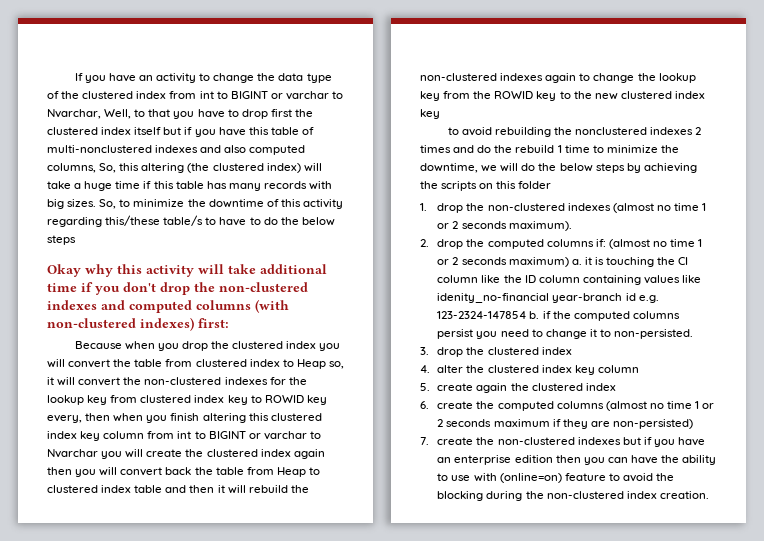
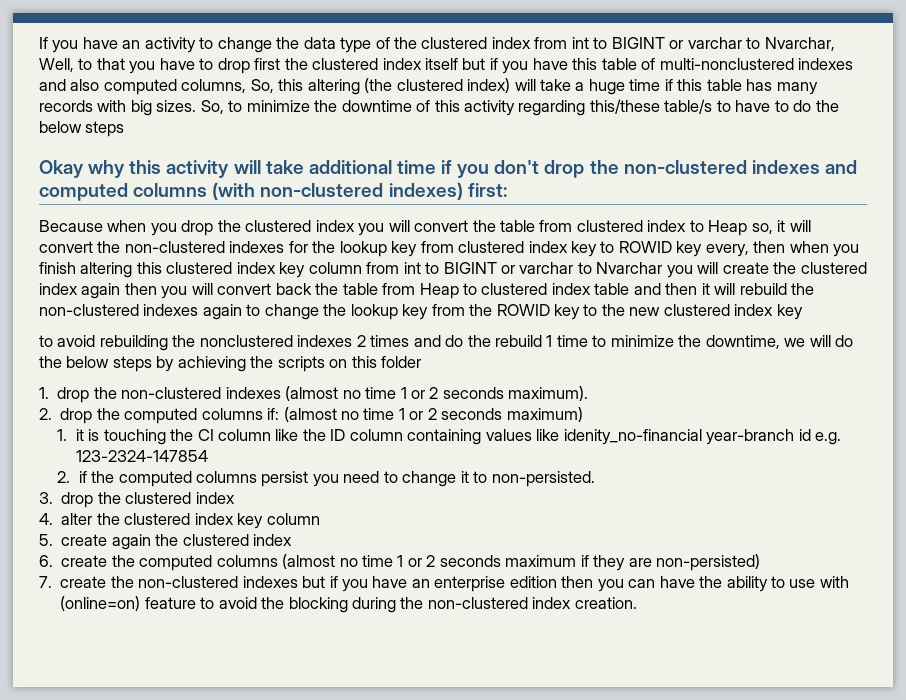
- 2. drop the computed columns if: (almost no time 1 or 2 seconds maximum) a. it is touching the CI column like the ID column containing values like idenity_no-financial year-branch id e.g. 123-2324-147854 b. if the computed columns persist you need to change it to non-persisted.
+ 2. drop the computed columns if: (almost no time 1 or 2 seconds maximum)
+ 1. it is touching the CI column like the ID column containing values like idenity_no-financial year-branch id e.g. 123-2324-147854
+ 2. if the computed columns persist you need to change it to non-persisted.

